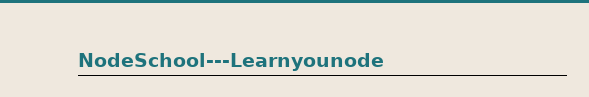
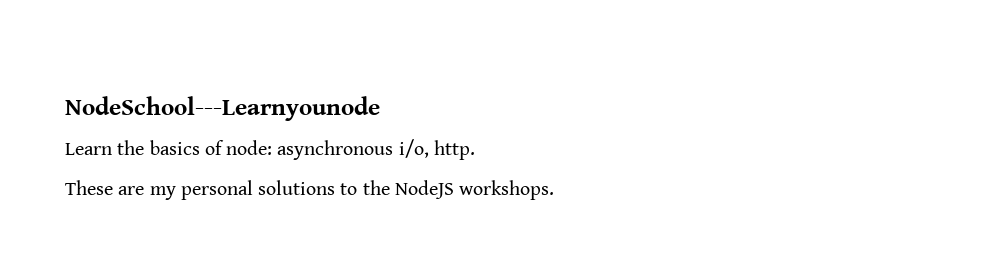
+ Learn the basics of node: asynchronous i/o, http.
+ These are my personal solutions to the NodeJS workshops.

